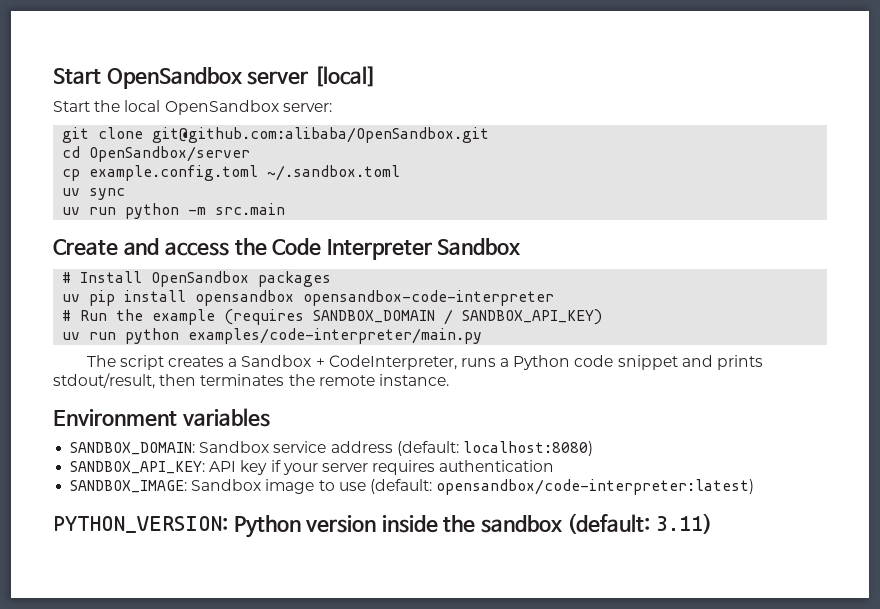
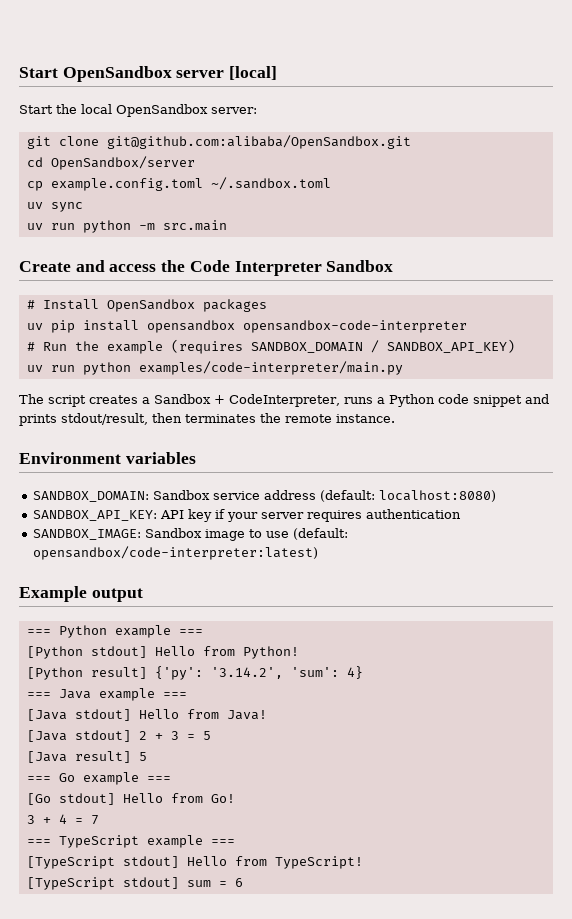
- PYTHON_VERSION: Python version inside the sandbox (default: 3.11)
+ Example output
+ === Python example ===
+ [Python stdout] Hello from Python!
+ [Python result] {'py': '3.14.2', 'sum': 4}
+ === Java example ===
+ [Java stdout] Hello from Java!
+ [Java stdout] 2 + 3 = 5
+ [Java result] 5
+ === Go example ===
+ [Go stdout] Hello from Go!
+ 3 + 4 = 7
+ === TypeScript example ===
+ [TypeScript stdout] Hello from TypeScript!
+ [TypeScript stdout] sum = 6

